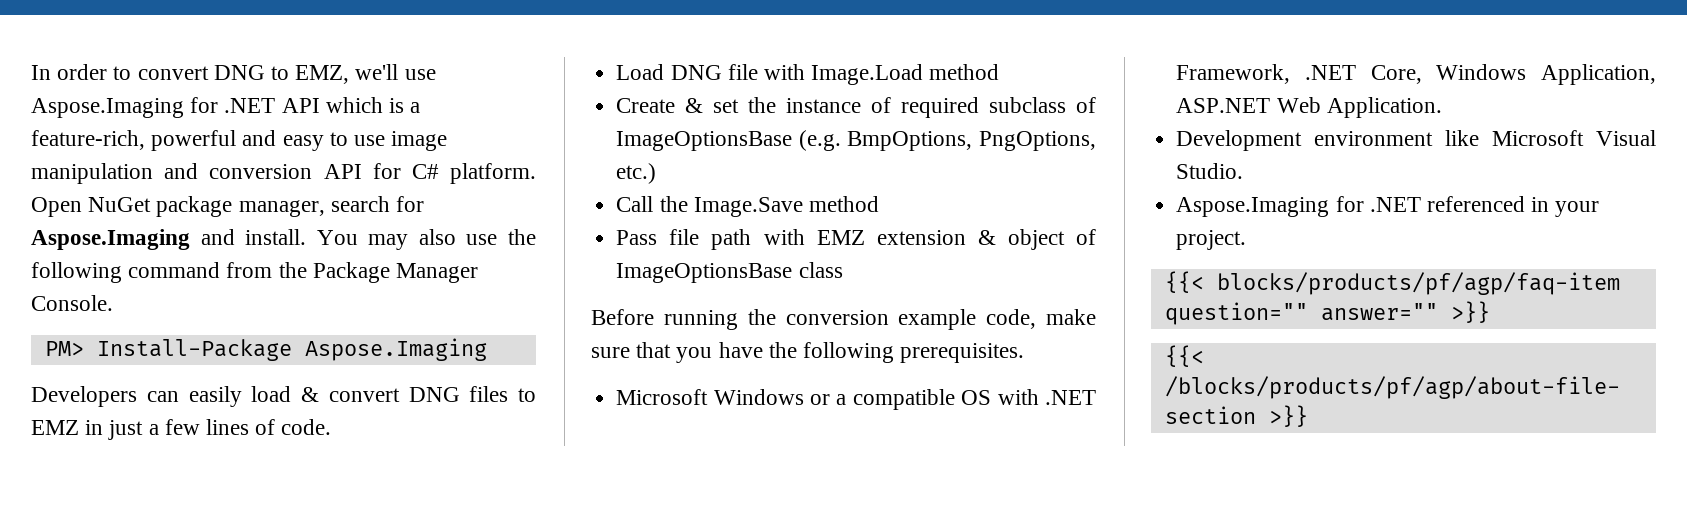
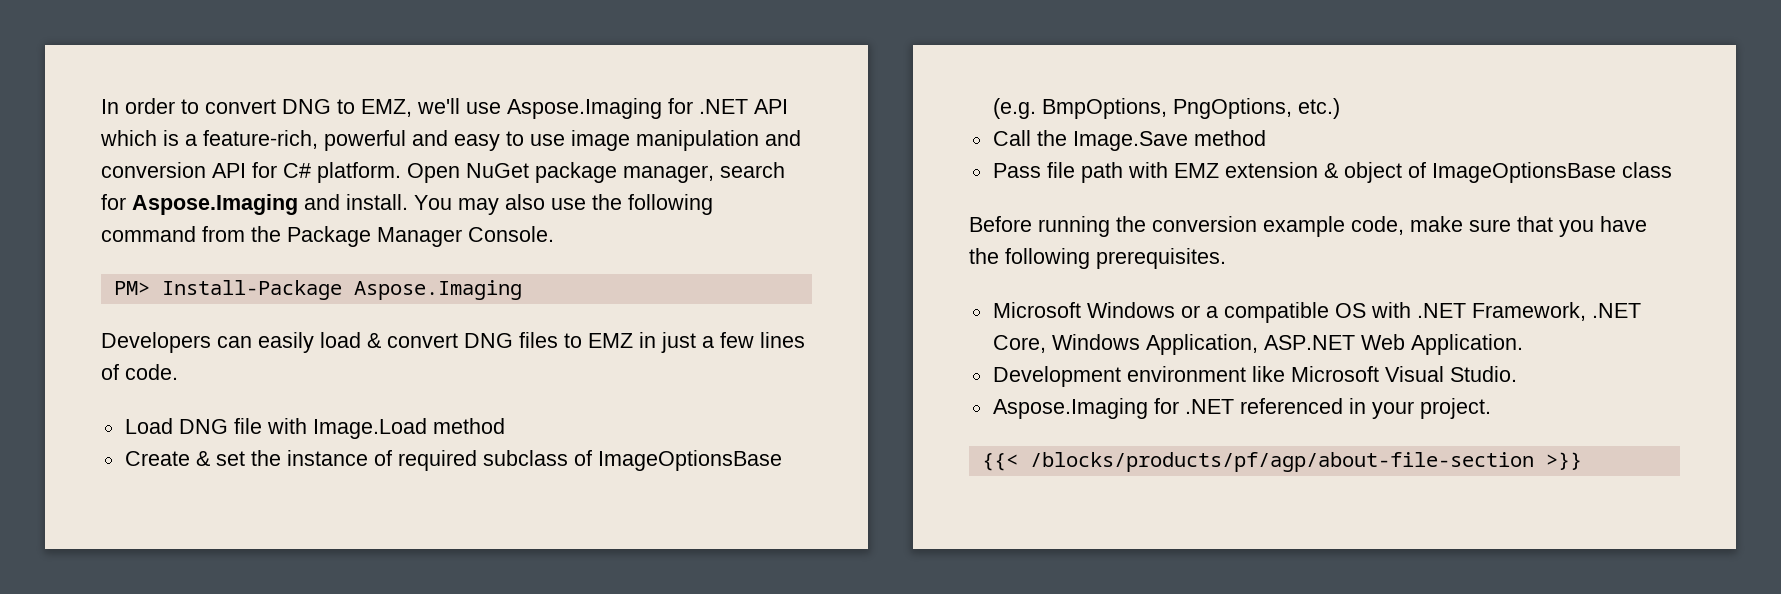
- {{< blocks/products/pf/agp/faq-item question="" answer="" >}}

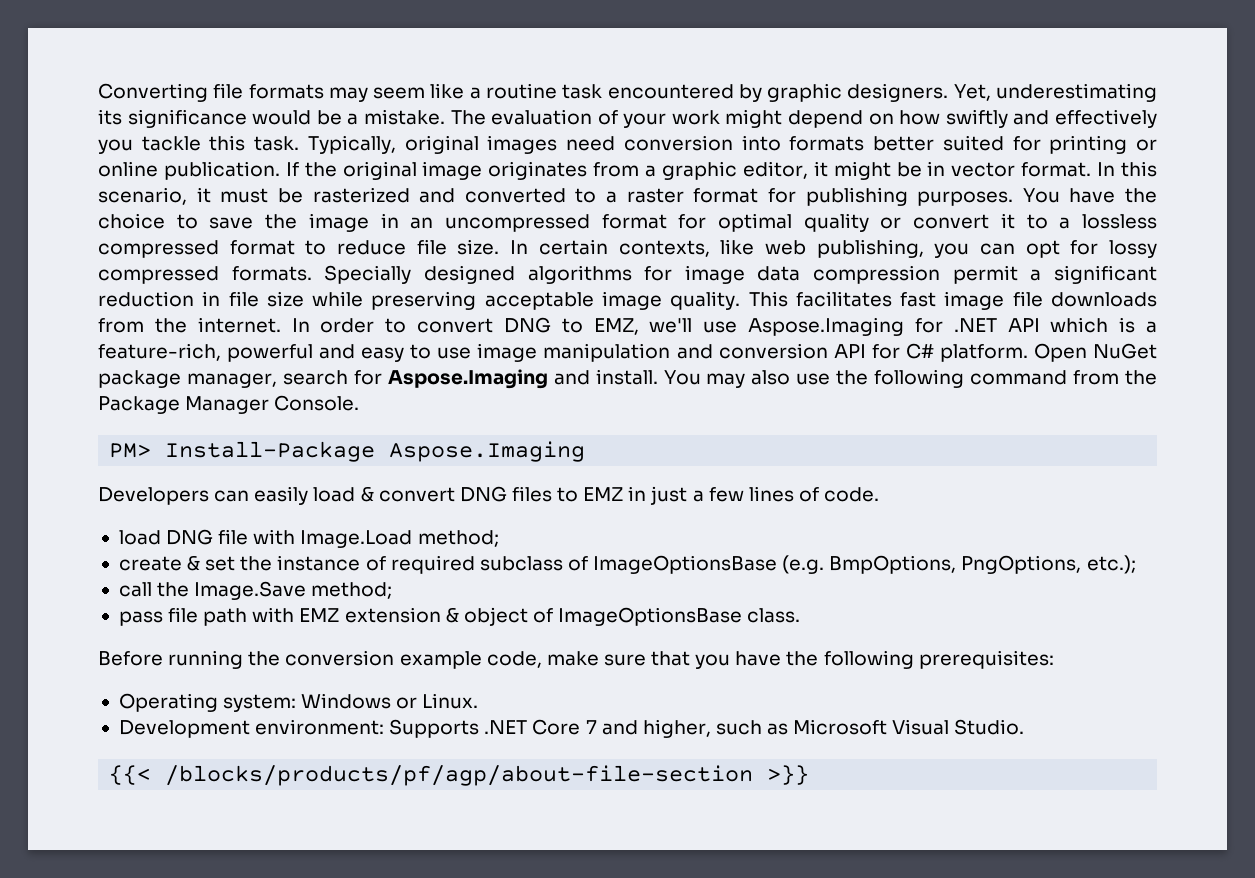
+ Converting file formats may seem like a routine task encountered by graphic designers. Yet, underestimating its significance would be a mistake. The evaluation of your work might depend on how swiftly and effectively you tackle this task. Typically, original images need conversion into formats better suited for printing or online publication. If the original image originates from a graphic editor, it might be in vector format. In this scenario, it must be rasterized and converted to a raster format for publishing purposes. You have the choice to save the image in an uncompressed format for optimal quality or convert it to a lossless compressed format to reduce file size. In certain contexts, like web publishing, you can opt for lossy compressed formats. Specially designed algorithms for image data compression permit a significant reduction in file size while preserving acceptable image quality. This facilitates fast image file downloads from the internet.
- Load DNG file with Image.Load method
- Create & set the instance of required subclass of ImageOptionsBase (e.g. BmpOptions, PngOptions, etc.)
- Call the Image.Save method
- Pass file path with EMZ extension & object of ImageOptionsBase class
+ load DNG file with Image.Load method;
+ create & set the instance of required subclass of ImageOptionsBase (e.g. BmpOptions, PngOptions, etc.);
+ call the Image.Save method;
+ pass file path with EMZ extension & object of ImageOptionsBase class.
- Before running the conversion example code, make sure that you have the following prerequisites.
- Microsoft Windows or a compatible OS with .NET Framework, .NET Core, Windows Application, ASP.NET Web Application.
- Development environment like Microsoft Visual Studio.
- Aspose.Imaging for .NET referenced in your project.
+ Before running the conversion example code, make sure that you have the following prerequisites:
+ Operating system: Windows or Linux.
+ Development environment: Supports .NET Core 7 and higher, such as Microsoft Visual Studio.

